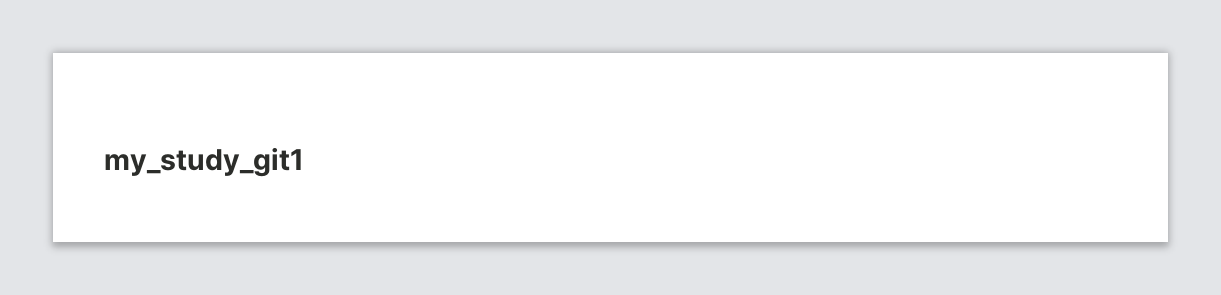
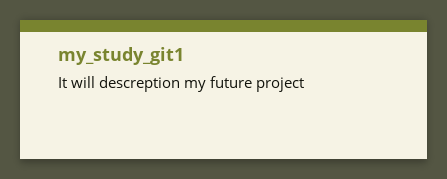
+ It will descreption my future project

